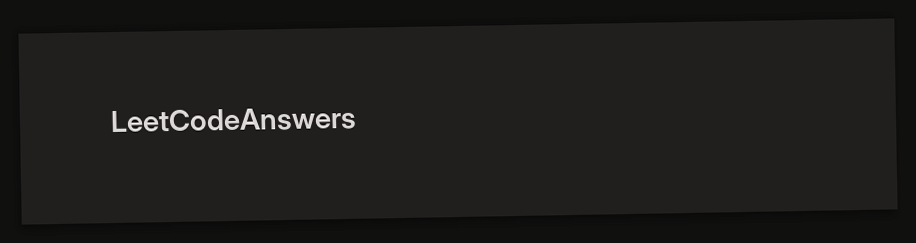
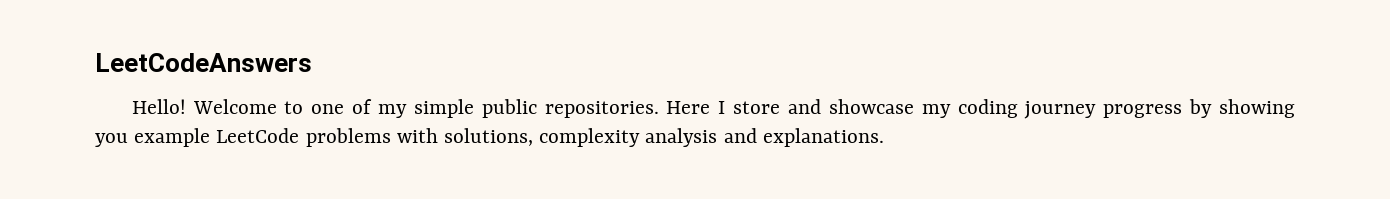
+ Hello! Welcome to one of my simple public repositories. Here I store and showcase my coding journey progress by showing you example LeetCode problems with solutions, complexity analysis and explanations.

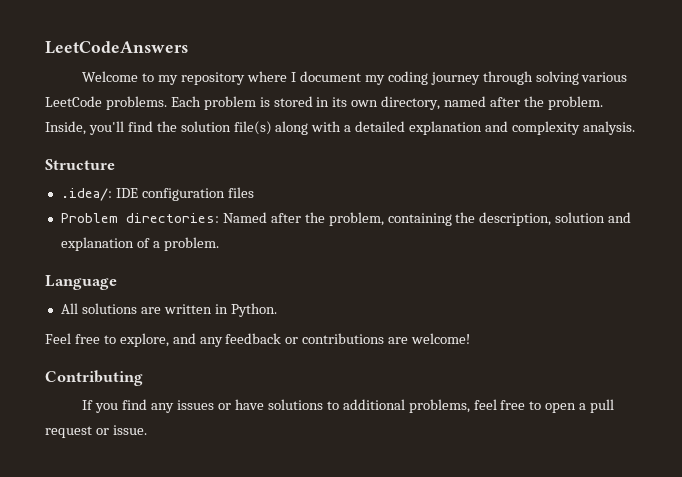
- Hello! Welcome to one of my simple public repositories. Here I store and showcase my coding journey progress by showing you example LeetCode problems with solutions, complexity analysis and explanations.
+ Welcome to my repository where I document my coding journey through solving various LeetCode problems. Each problem is stored in its own directory, named after the problem. Inside, you'll find the solution file(s) along with a detailed explanation and complexity analysis.
+ Structure
+ .idea/: IDE configuration files
+ Problem directories: Named after the problem, containing the description, solution and explanation of a problem.
+ Language
+ All solutions are written in Python.
+ Feel free to explore, and any feedback or contributions are welcome!
+ Contributing
+ If you find any issues or have solutions to additional problems, feel free to open a pull request or issue.

